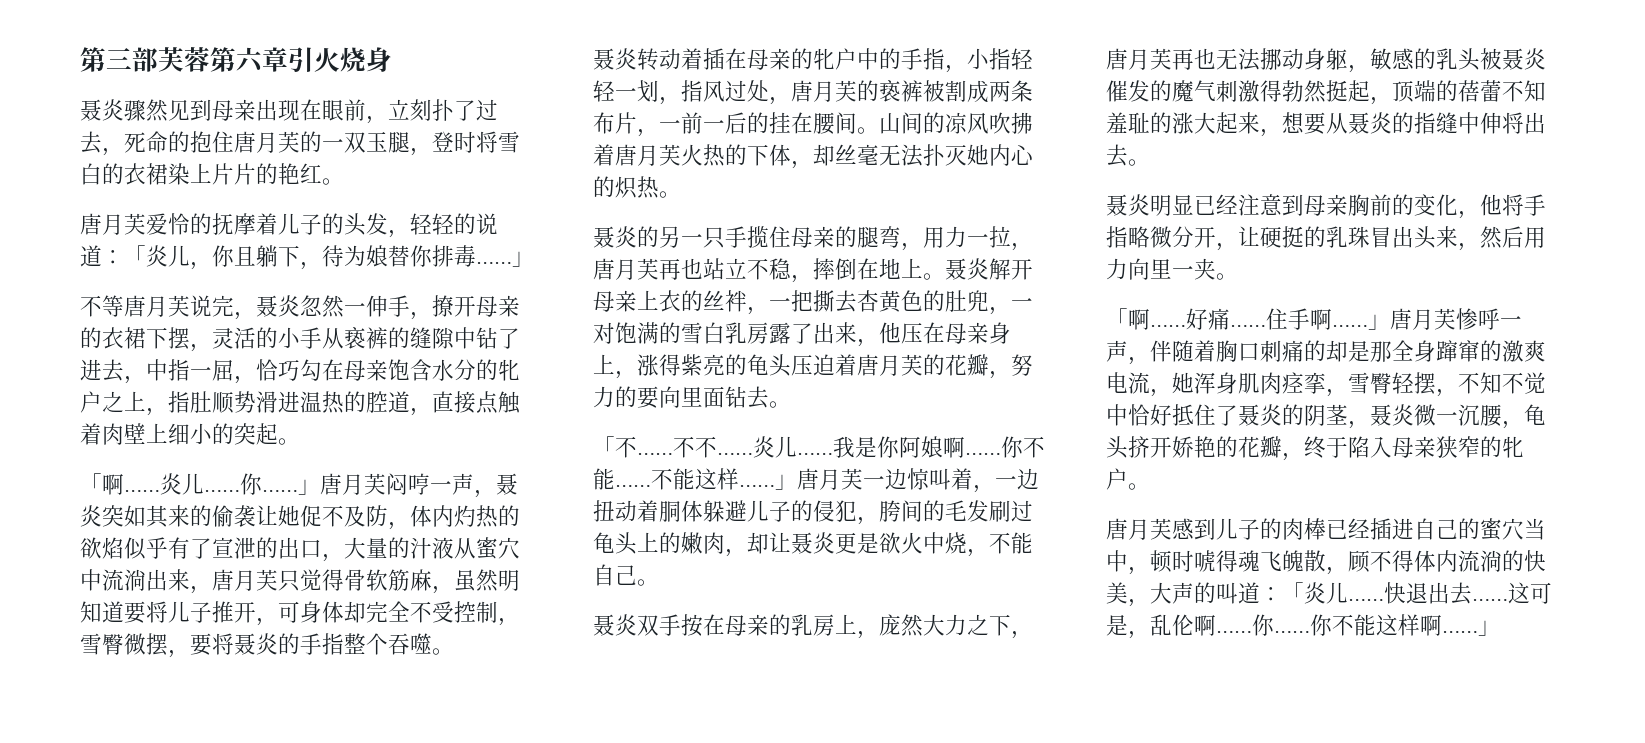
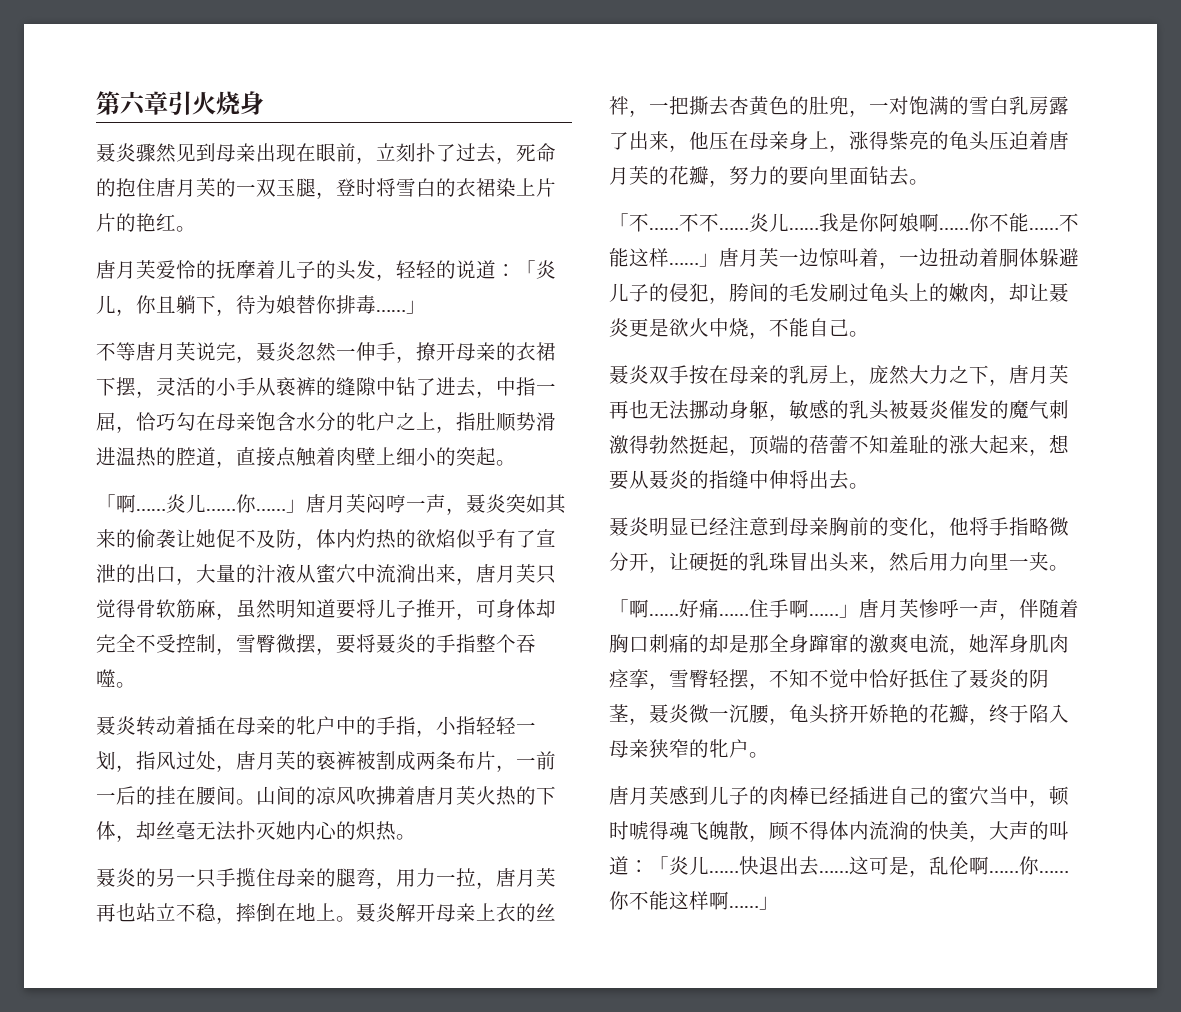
- 第三部芙蓉第六章引火烧身
+ 第六章引火烧身

